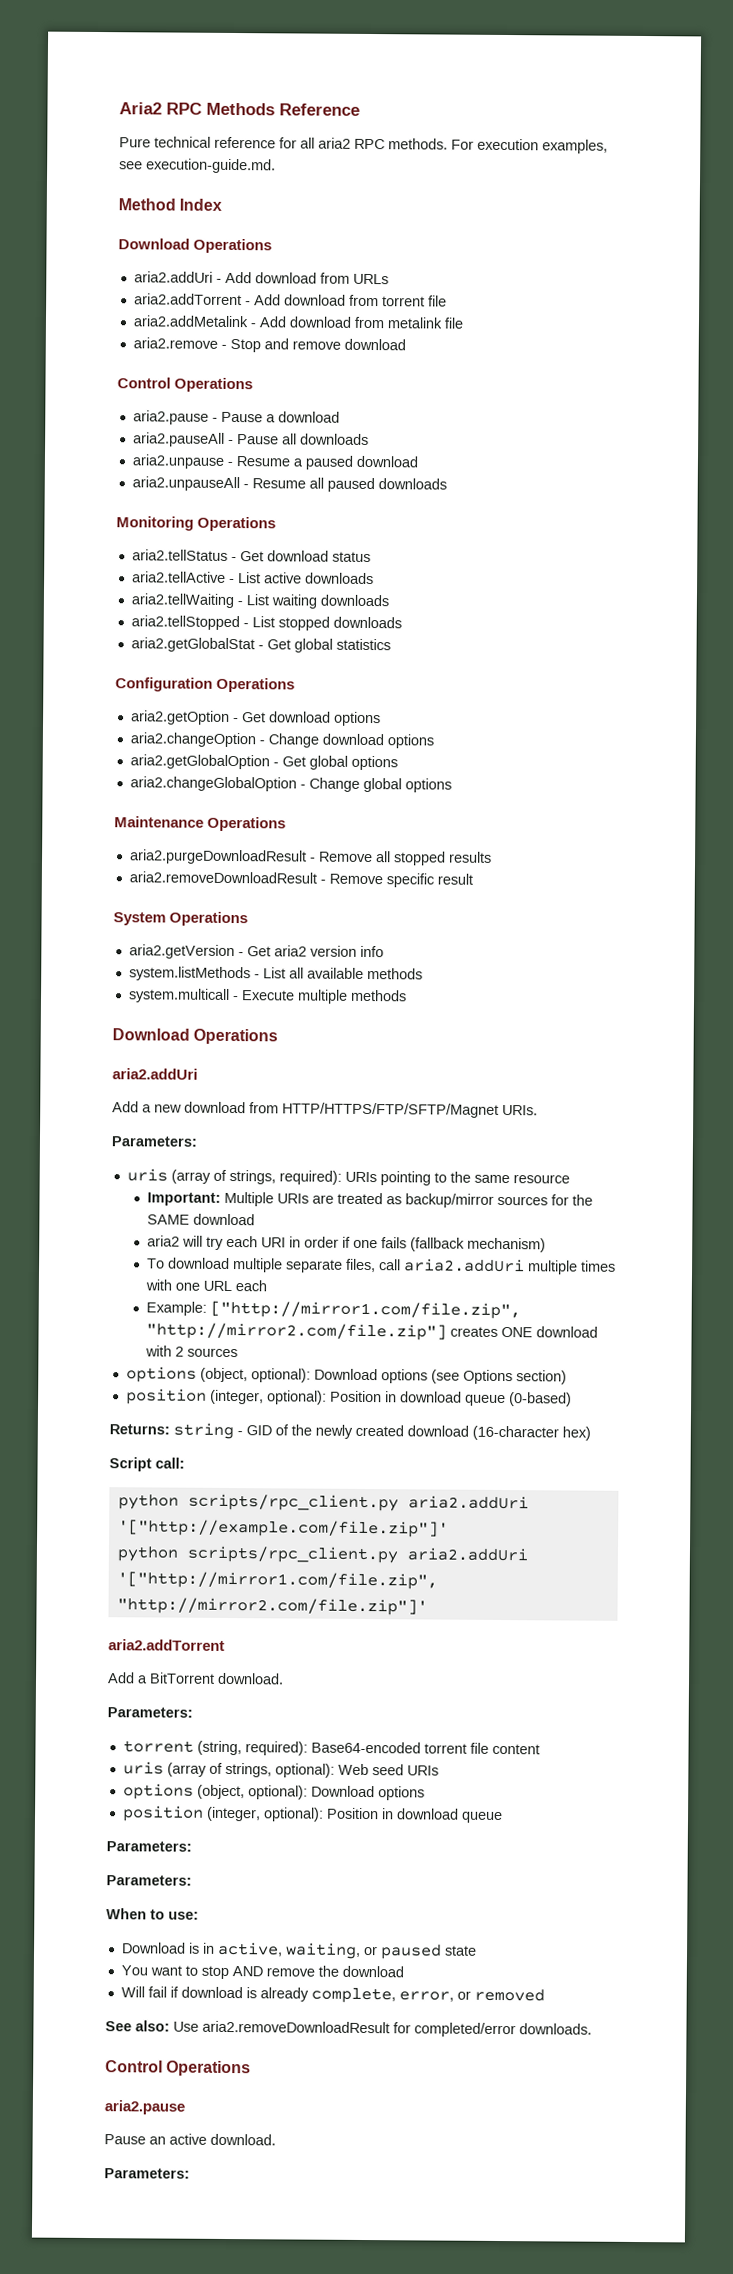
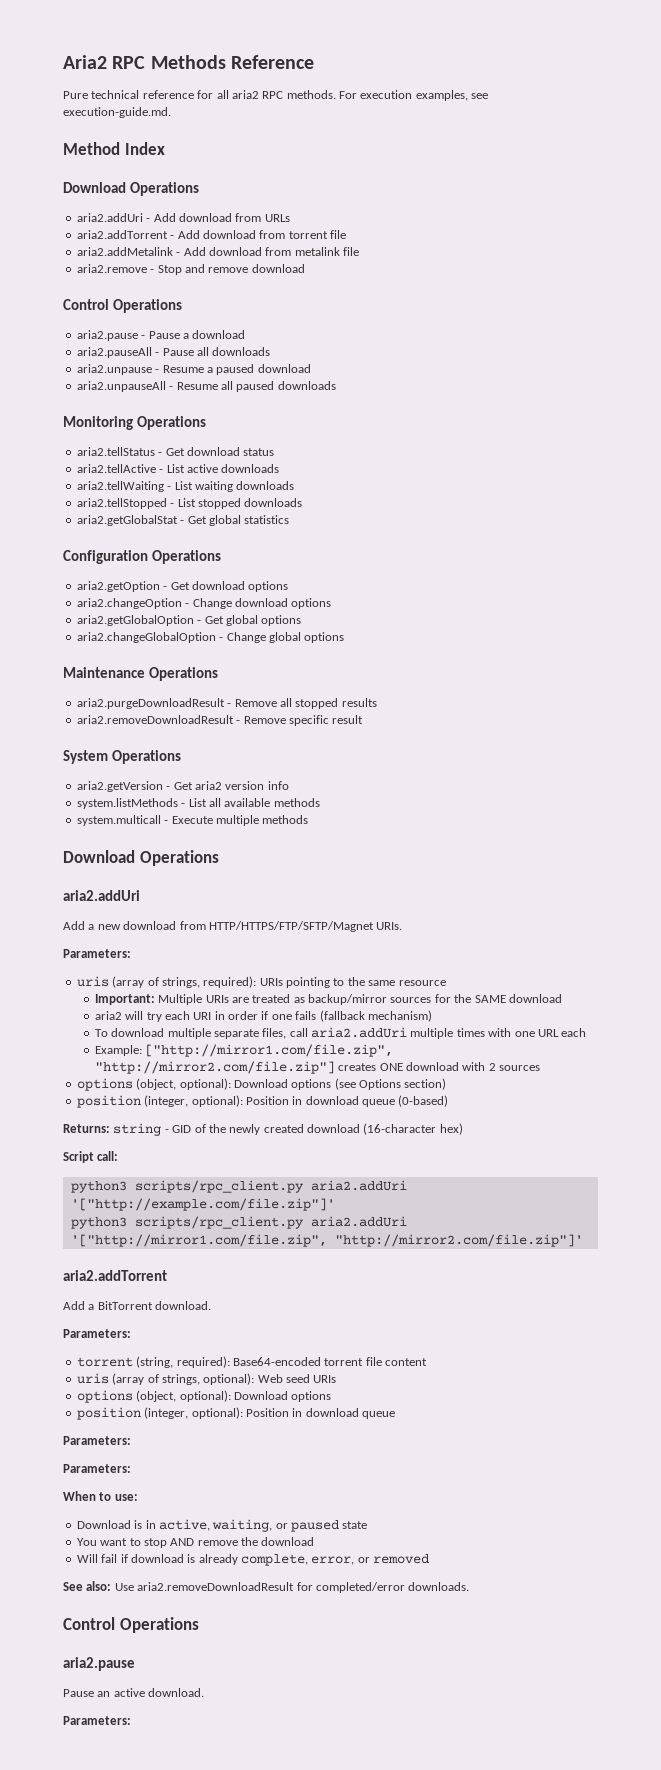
- python scripts/rpc_client.py aria2.addUri '["http://example.com/file.zip"]'
+ python3 scripts/rpc_client.py aria2.addUri '["http://example.com/file.zip"]'
- python scripts/rpc_client.py aria2.addUri '["http://mirror1.com/file.zip", "http://mirror2.com/file.zip"]'
+ python3 scripts/rpc_client.py aria2.addUri '["http://mirror1.com/file.zip", "http://mirror2.com/file.zip"]'

